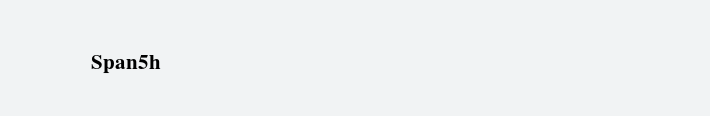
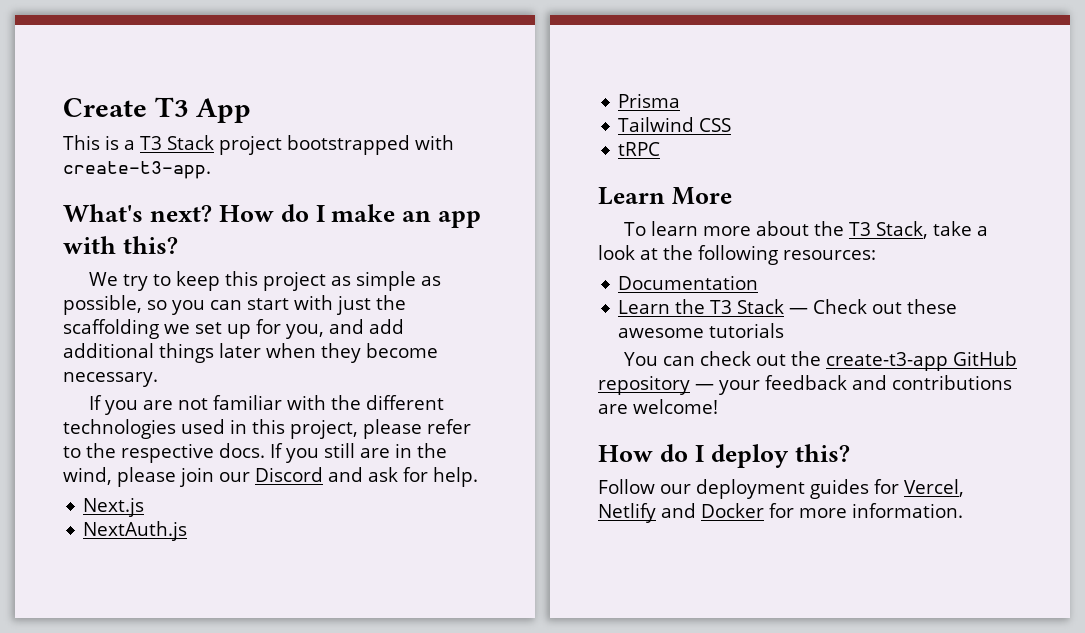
- Span5h
+ Create T3 App
+ This is a T3 Stack project bootstrapped with create-t3-app.
+ What's next? How do I make an app with this?
+ We try to keep this project as simple as possible, so you can start with just the scaffolding we set up for you, and add additional things later when they become necessary.
+ If you are not familiar with the different technologies used in this project, please refer to the respective docs. If you still are in the wind, please join our Discord and ask for help.
+ Next.js
+ NextAuth.js
+ Prisma
+ Tailwind CSS
+ tRPC
+ Learn More
+ To learn more about the T3 Stack, take a look at the following resources:
+ Documentation
+ Learn the T3 Stack — Check out these awesome tutorials
+ You can check out the create-t3-app GitHub repository — your feedback and contributions are welcome!
+ How do I deploy this?
+ Follow our deployment guides for Vercel, Netlify and Docker for more information.

